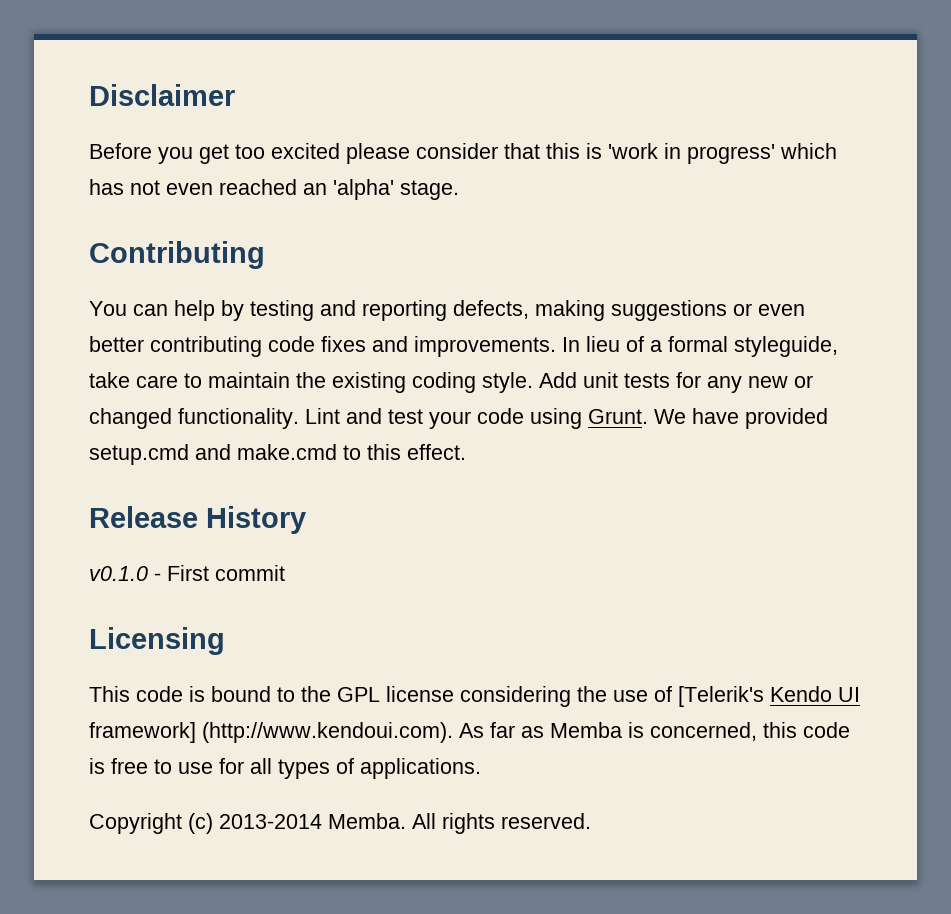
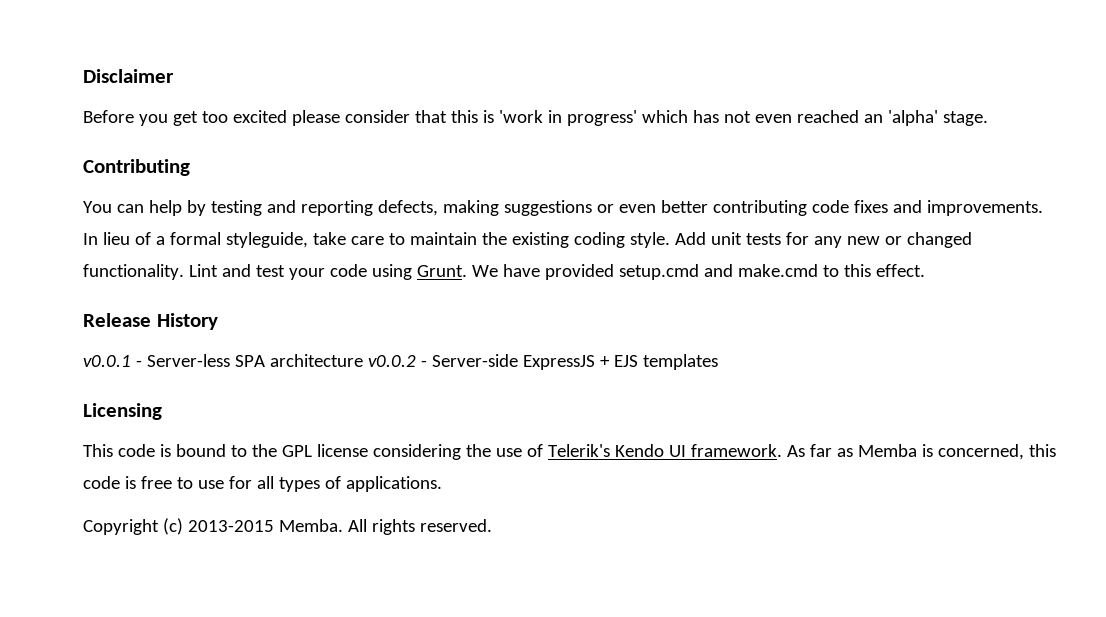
- v0.1.0 - First commit
+ v0.0.1 - Server-less SPA architecture v0.0.2 - Server-side ExpressJS + EJS templates
- This code is bound to the GPL license considering the use of [Telerik's Kendo UI framework] (http://www.kendoui.com). As far as Memba is concerned, this code is free to use for all types of applications.
+ This code is bound to the GPL license considering the use of Telerik's Kendo UI framework. As far as Memba is concerned, this code is free to use for all types of applications.
- Copyright (c) 2013-2014 Memba.
+ Copyright (c) 2013-2015 Memba.

